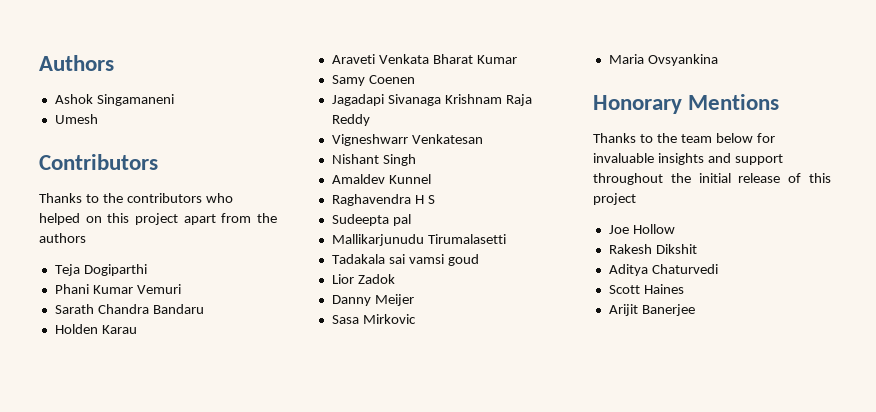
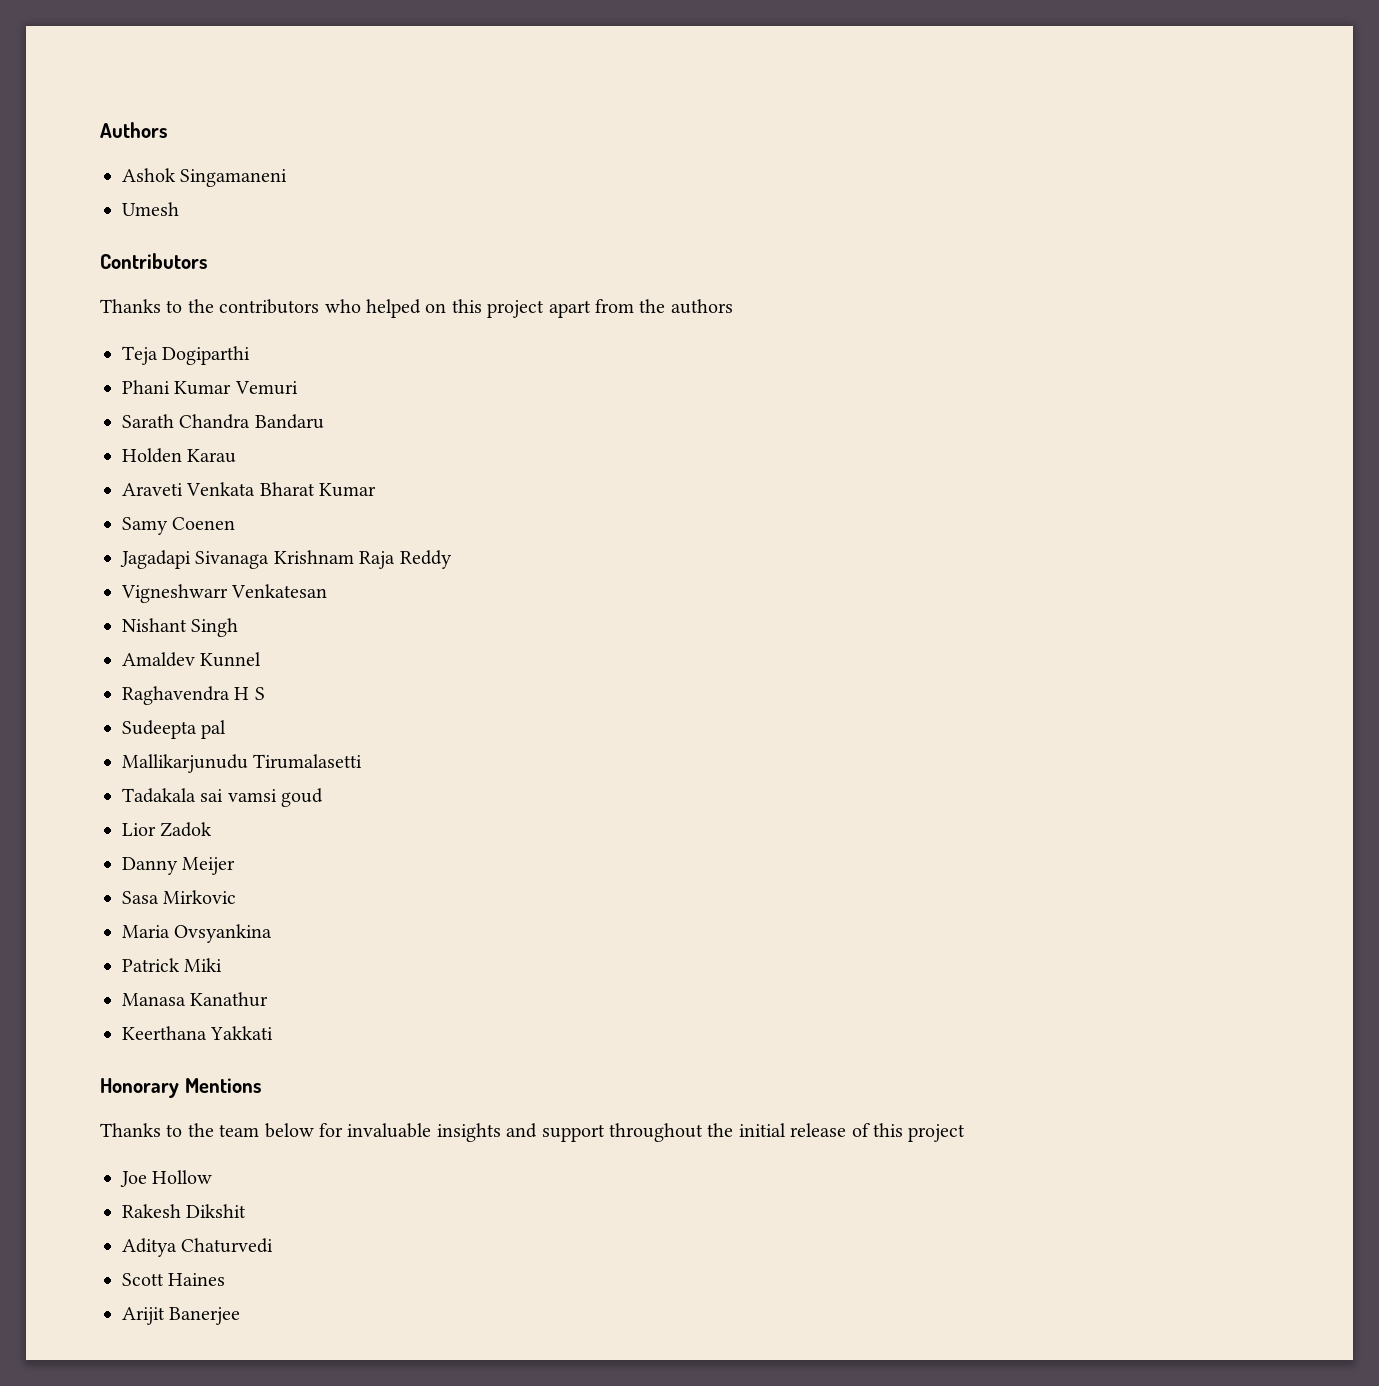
+ Patrick Miki
+ Manasa Kanathur
+ Keerthana Yakkati

